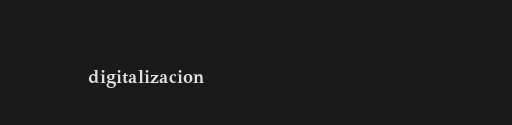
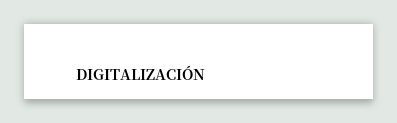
- digitalizacion
+ DIGITALIZACIÓN

